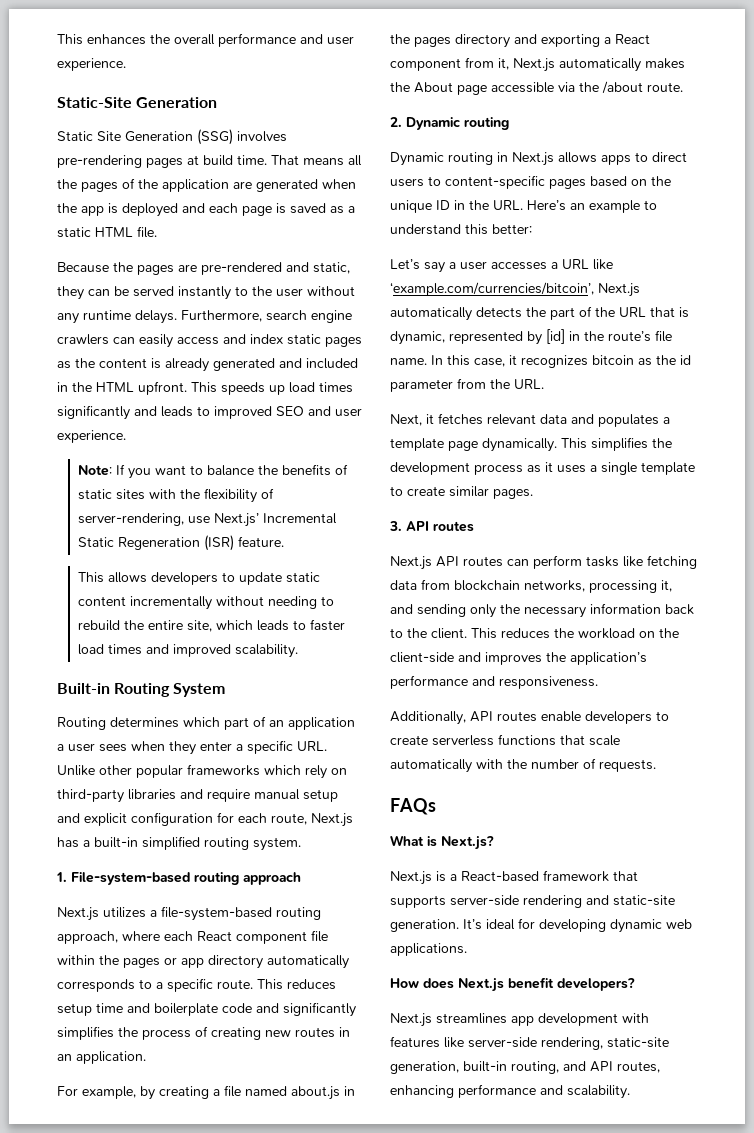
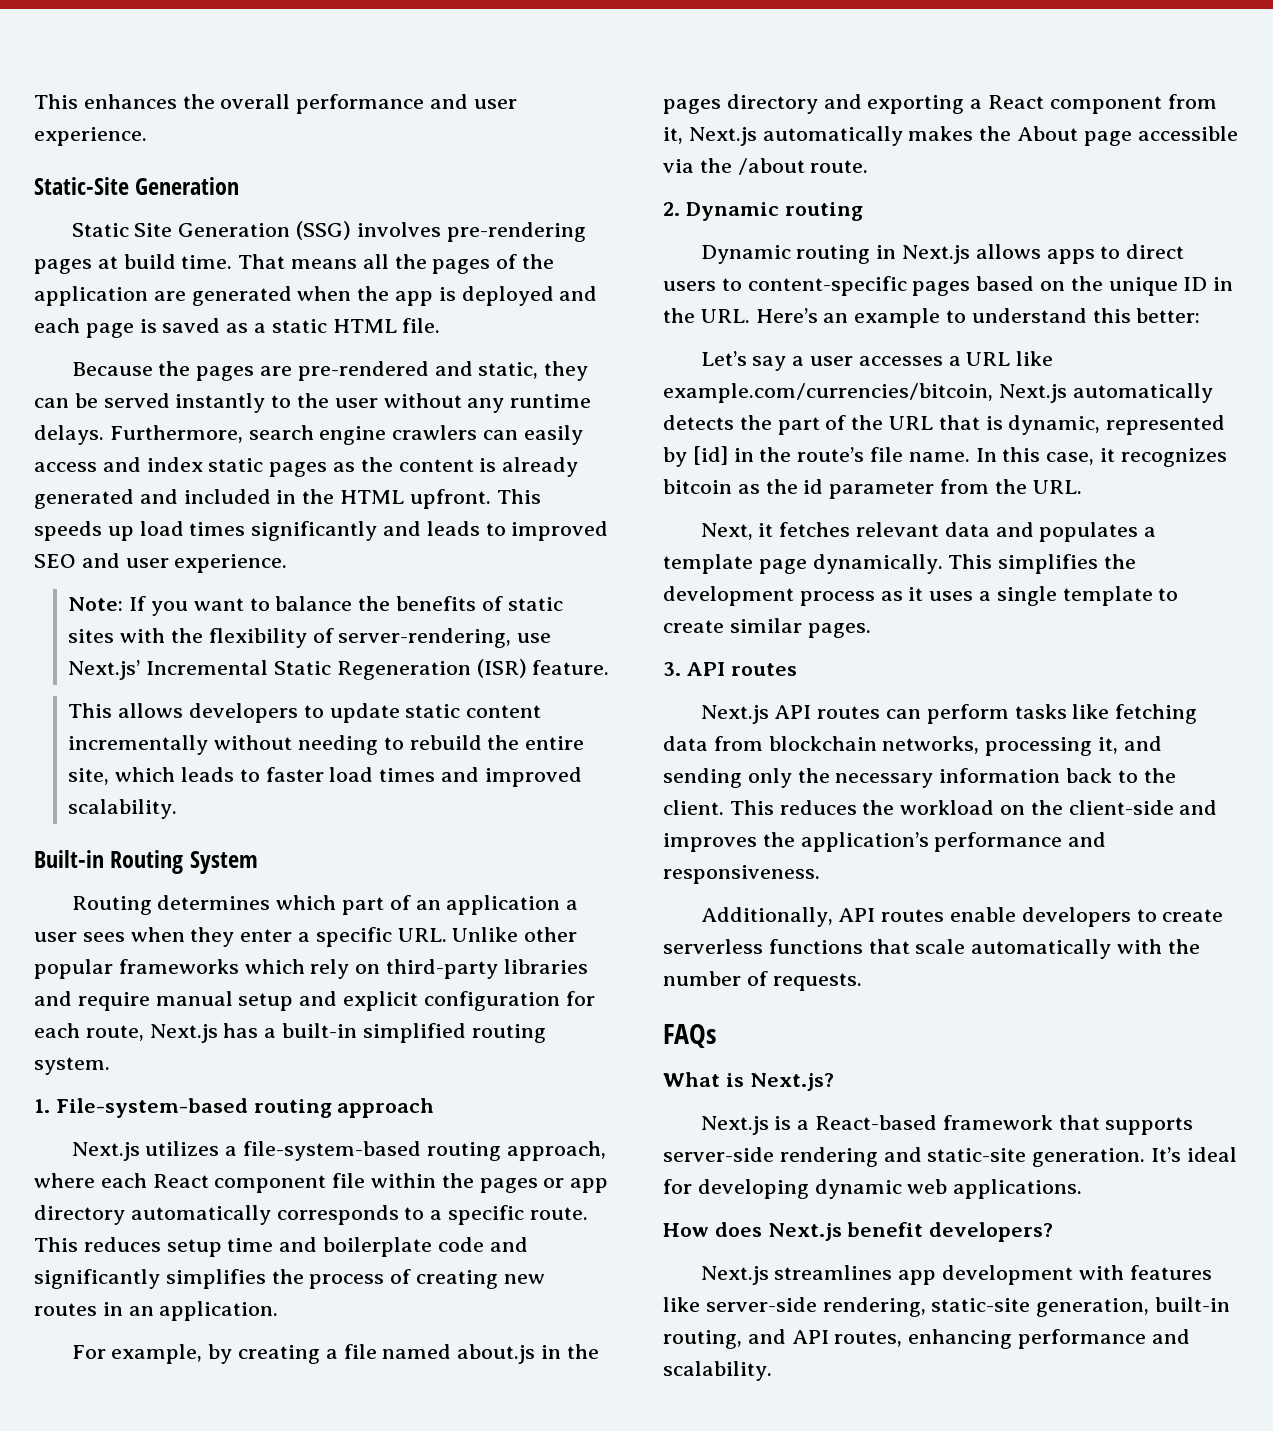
- Let’s say a user accesses a URL like ‘example.com/currencies/bitcoin’, Next.js automatically detects the part of the URL that is dynamic, represented by [id] in the route’s file name.
+ Let’s say a user accesses a URL like example.com/currencies/bitcoin, Next.js automatically detects the part of the URL that is dynamic, represented by [id] in the route’s file name.

